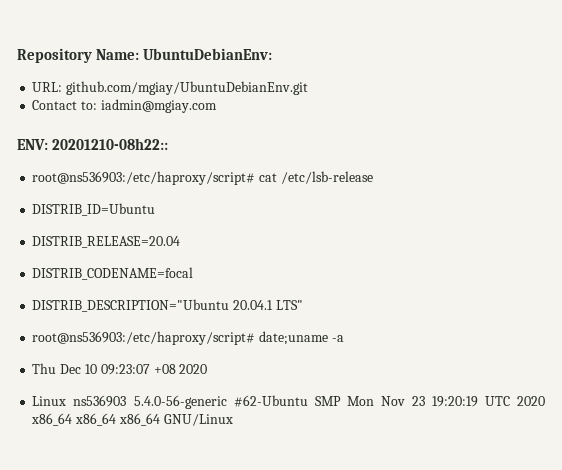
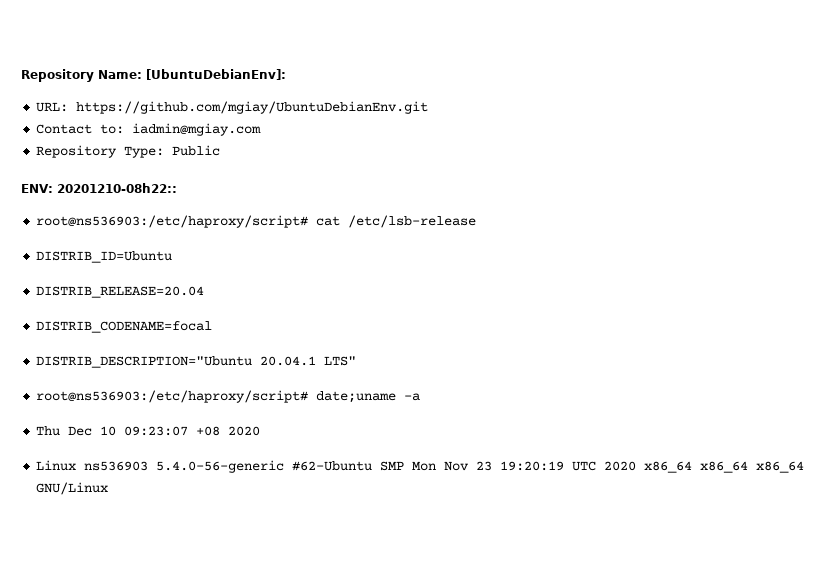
- Repository Name: UbuntuDebianEnv:
+ Repository Name: [UbuntuDebianEnv]:
- URL: github.com/mgiay/UbuntuDebianEnv.git
+ URL: https://github.com/mgiay/UbuntuDebianEnv.git
+ Repository Type: Public

